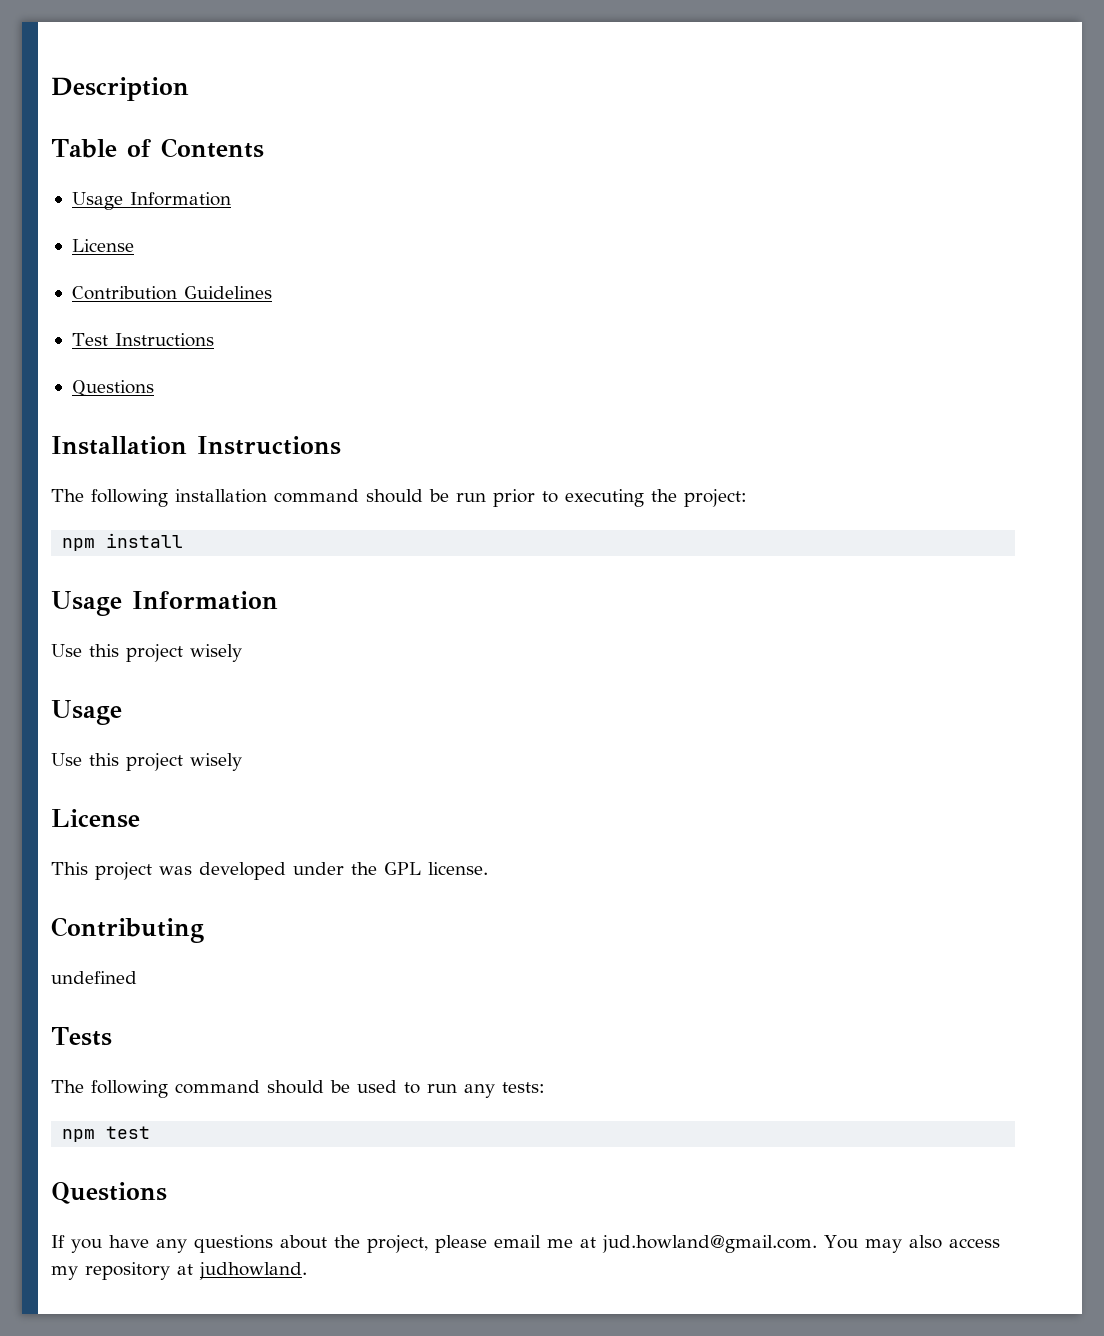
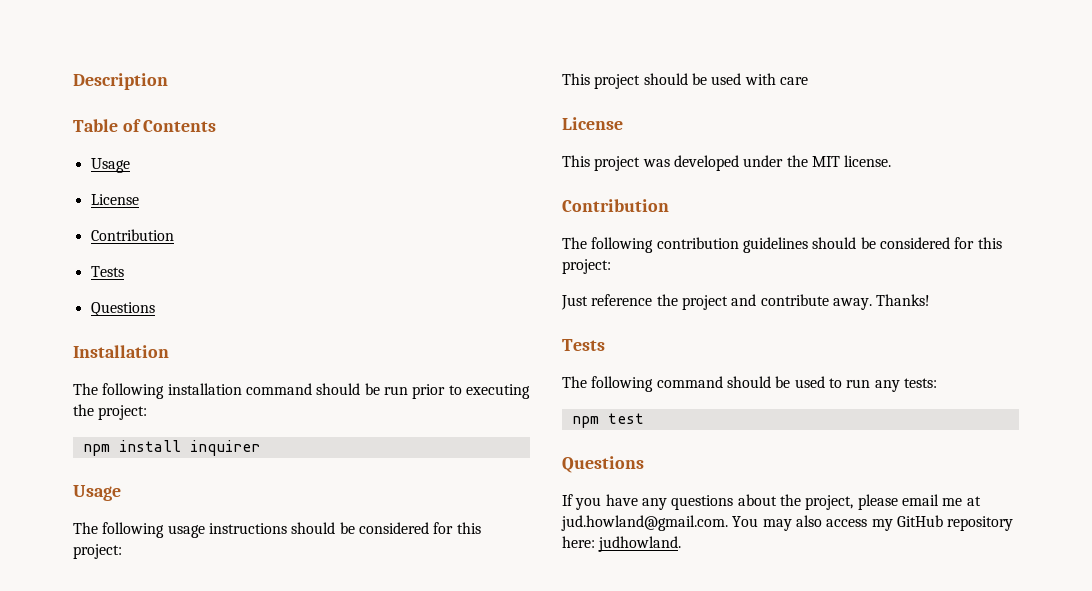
  Table of Contents
- Usage Information
+ Usage
  License
- Contribution Guidelines
- Test Instructions
+ Contribution
+ Tests
- Installation Instructions
+ Installation
- npm install
- Usage Information
- Use this project wisely
+ npm install inquirer
  Usage
- Use this project wisely
+ The following usage instructions should be considered for this project:
+ This project should be used with care
- This project was developed under the GPL license.
- Contributing
- undefined
+ This project was developed under the MIT license.
+ Contribution
+ The following contribution guidelines should be considered for this project:
+ Just reference the project and contribute away. Thanks!
- If you have any questions about the project, please email me at jud.howland@gmail.com. You may also access my repository at judhowland.
+ If you have any questions about the project, please email me at jud.howland@gmail.com. You may also access my GitHub repository here: judhowland.

